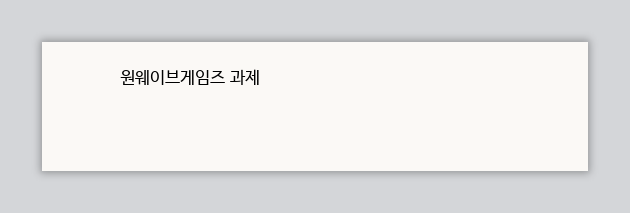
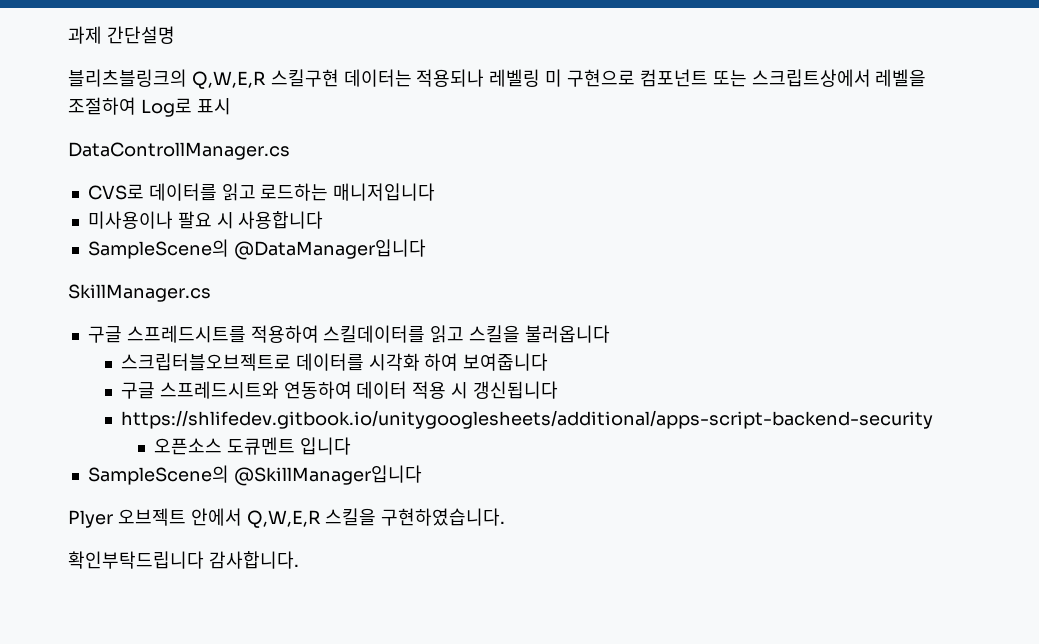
- 원웨이브게임즈 과제
+ 과제 간단설명
+ 블리츠블링크의 Q,W,E,R 스킬구현 데이터는 적용되나 레벨링 미 구현으로 컴포넌트 또는 스크립트상에서 레벨을 조절하여 Log로 표시
+ DataControllManager.cs
+ CVS로 데이터를 읽고 로드하는 매니저입니다
+ 미사용이나 팔요 시 사용합니다
+ SampleScene의 @DataManager입니다
+ SkillManager.cs
+ 구글 스프레드시트를 적용하여 스킬데이터를 읽고 스킬을 불러옵니다
+ 스크립터블오브젝트로 데이터를 시각화 하여 보여줍니다
+ 구글 스프레드시트와 연동하여 데이터 적용 시 갱신됩니다
+ https://shlifedev.gitbook.io/unitygooglesheets/additional/apps-script-backend-security
+ 오픈소스 도큐멘트 입니다
+ SampleScene의 @SkillManager입니다
+ Plyer 오브젝트 안에서 Q,W,E,R 스킬을 구현하였습니다.
+ 확인부탁드립니다 감사합니다.

